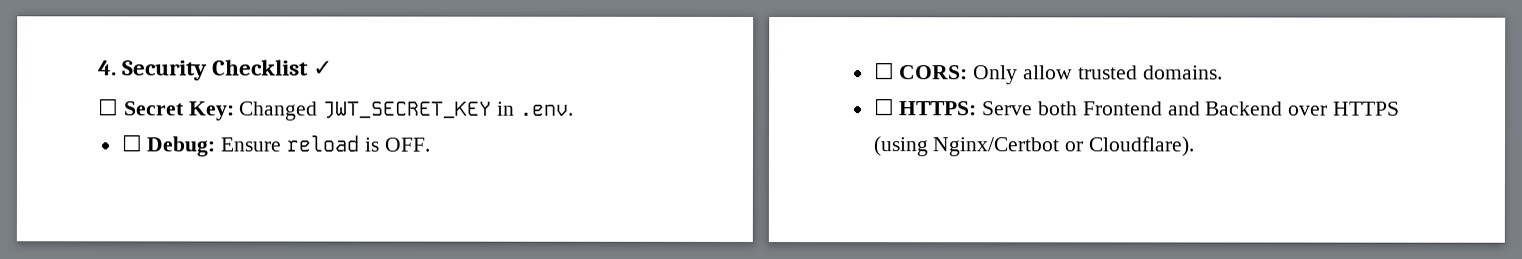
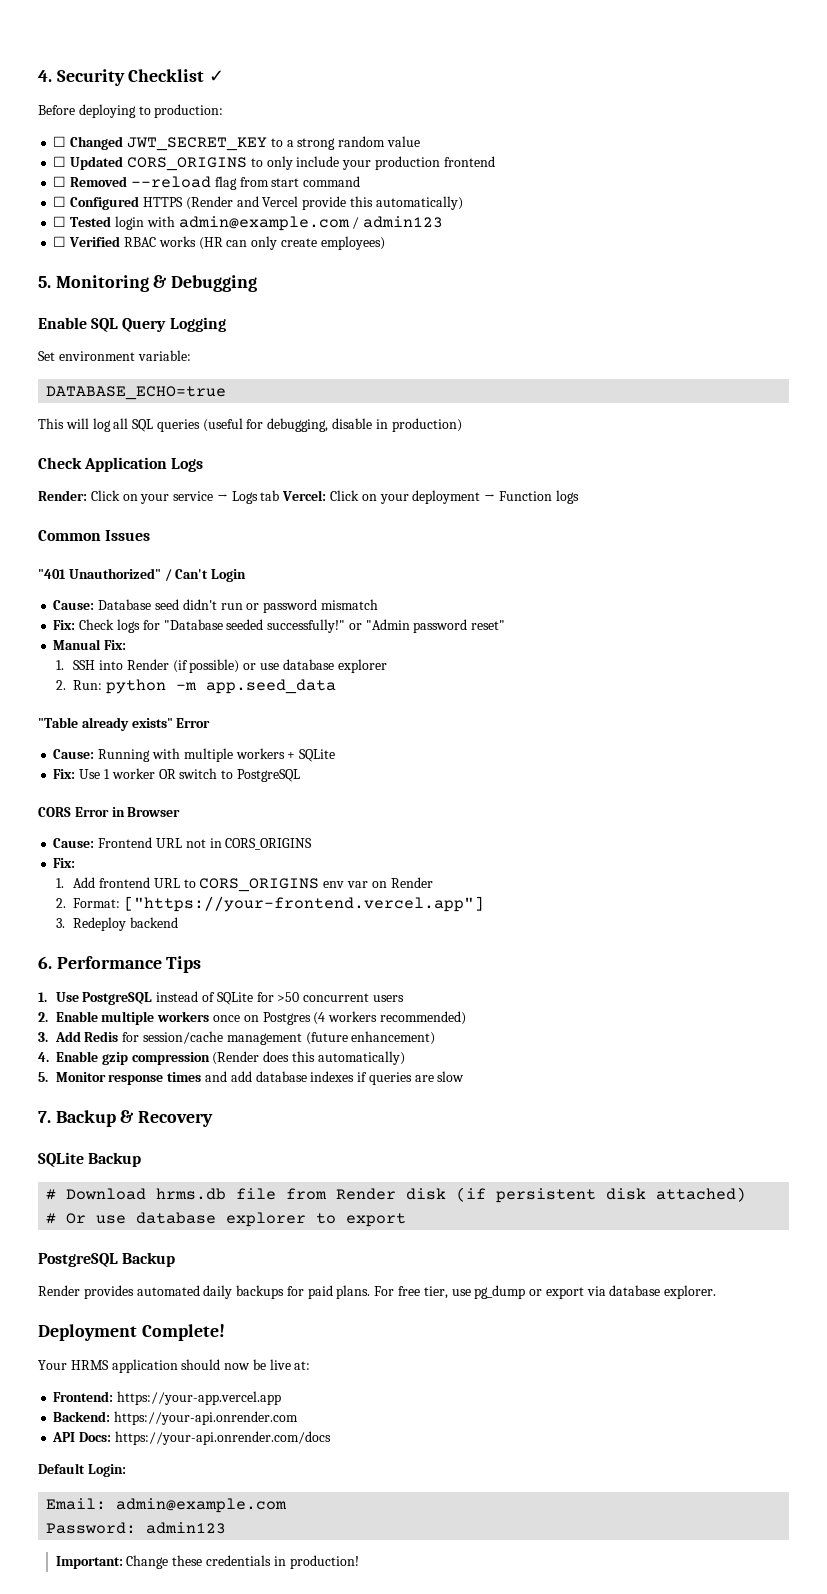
- ☐ Secret Key: Changed JWT_SECRET_KEY in .env.
- ☐ Debug: Ensure reload is OFF.
- ☐ CORS: Only allow trusted domains.
- ☐ HTTPS: Serve both Frontend and Backend over HTTPS (using Nginx/Certbot or Cloudflare).
+ Before deploying to production:
+ ☐ Changed JWT_SECRET_KEY to a strong random value
+ ☐ Updated CORS_ORIGINS to only include your production frontend
+ ☐ Removed --reload flag from start command
+ ☐ Configured HTTPS (Render and Vercel provide this automatically)
+ ☐ Tested login with admin@example.com / admin123
+ ☐ Verified RBAC works (HR can only create employees)
+ 5. Monitoring & Debugging
+ Enable SQL Query Logging
+ Set environment variable:
+ DATABASE_ECHO=true
+ This will log all SQL queries (useful for debugging, disable in production)
+ Check Application Logs
+ Render: Click on your service → Logs tab Vercel: Click on your deployment → Function logs
+ Common Issues
+ "401 Unauthorized" / Can't Login
+ Cause: Database seed didn't run or password mismatch
+ Fix: Check logs for "Database seeded successfully!" or "Admin password reset"
+ Manual Fix:
+ 1. SSH into Render (if possible) or use database explorer
+ 2. Run: python -m app.seed_data
+ "Table already exists" Error
+ Cause: Running with multiple workers + SQLite
+ Fix: Use 1 worker OR switch to PostgreSQL
+ CORS Error in Browser
+ Cause: Frontend URL not in CORS_ORIGINS
+ Fix:
+ 1. Add frontend URL to CORS_ORIGINS env var on Render
+ 2. Format: ["https://your-frontend.vercel.app"]
+ 3. Redeploy backend
+ 6. Performance Tips
+ 1. Use PostgreSQL instead of SQLite for >50 concurrent users
+ 2. Enable multiple workers once on Postgres (4 workers recommended)
+ 3. Add Redis for session/cache management (future enhancement)
+ 4. Enable gzip compression (Render does this automatically)
+ 5. Monitor response times and add database indexes if queries are slow
+ 7. Backup & Recovery
+ SQLite Backup
+ # Download hrms.db file from Render disk (if persistent disk attached)
+ # Or use database explorer to export
+ PostgreSQL Backup
+ Render provides automated daily backups for paid plans. For free tier, use pg_dump or export via database explorer.
+ Deployment Complete!
+ Your HRMS application should now be live at:
+ Frontend: https://your-app.vercel.app
+ Backend: https://your-api.onrender.com
+ API Docs: https://your-api.onrender.com/docs
+ Default Login:
+ Email: admin@example.com
+ Password: admin123
+ Important: Change these credentials in production!

